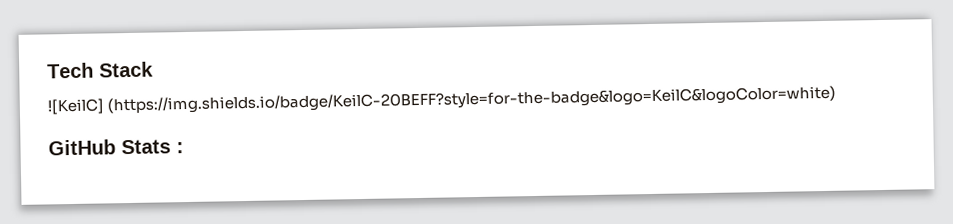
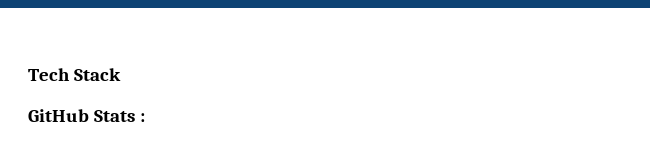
- ![KeilC] (https://img.shields.io/badge/KeilC-20BEFF?style=for-the-badge&logo=KeilC&logoColor=white)

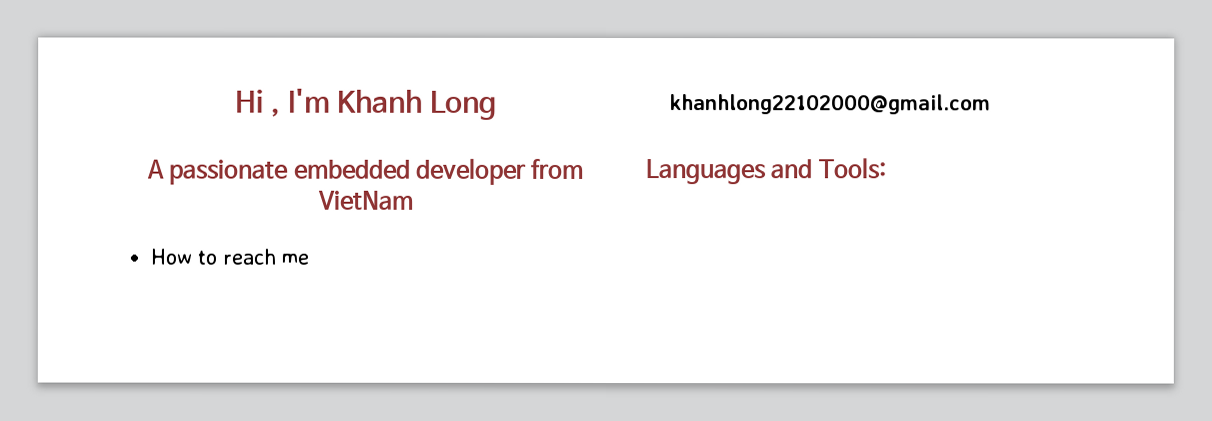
- Tech Stack
- GitHub Stats :
+ Hi , I'm Khanh Long
+ A passionate embedded developer from VietNam
+ How to reach me khanhlong22102000@gmail.com
+ Languages and Tools:

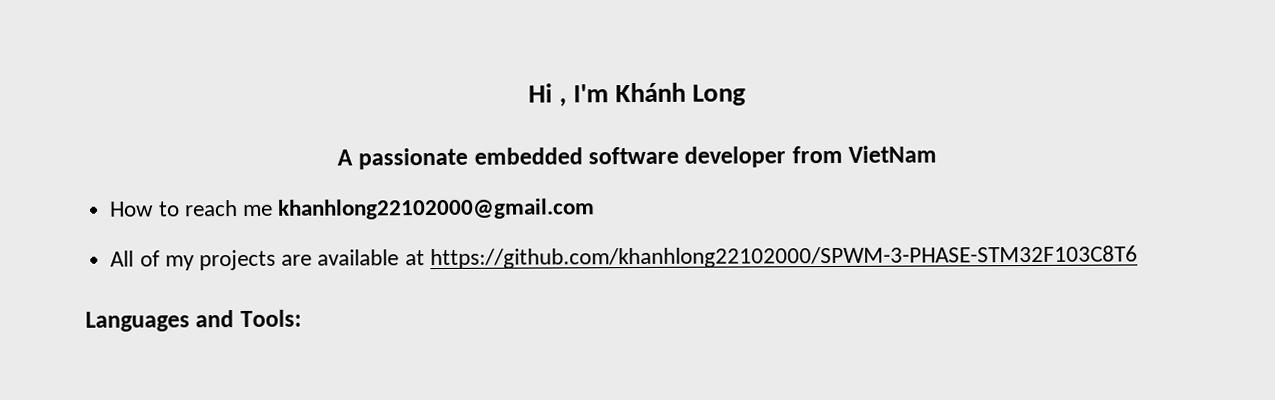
- Hi , I'm Khanh Long
+ Hi , I'm Khánh Long
- A passionate embedded developer from VietNam
+ A passionate embedded software developer from VietNam
+ All of my projects are available at https://github.com/khanhlong22102000/SPWM-3-PHASE-STM32F103C8T6

